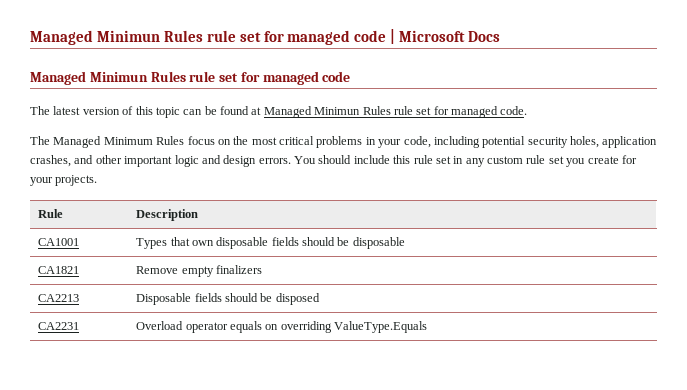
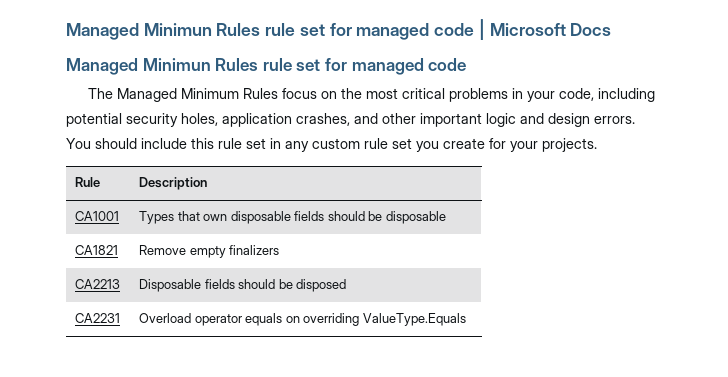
- The latest version of this topic can be found at Managed Minimun Rules rule set for managed code.

